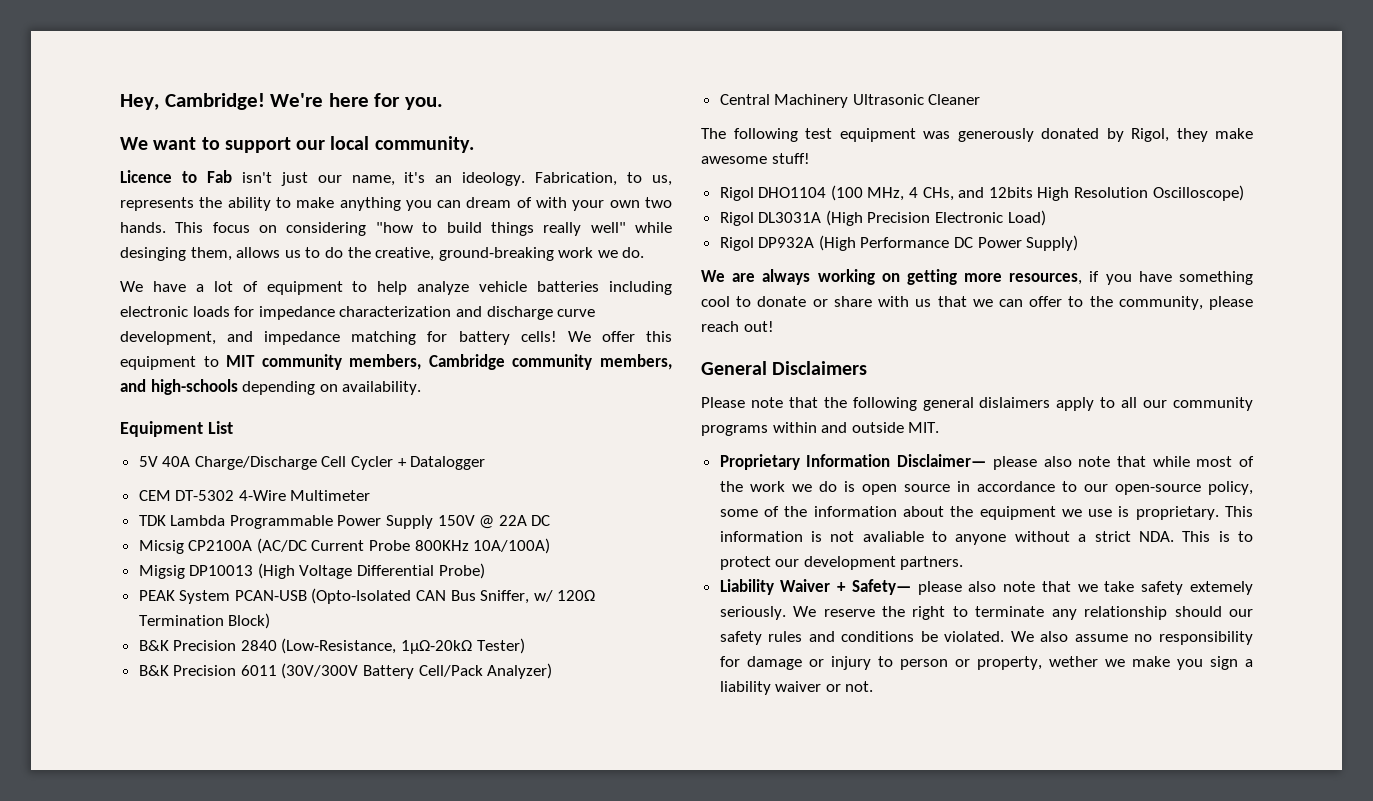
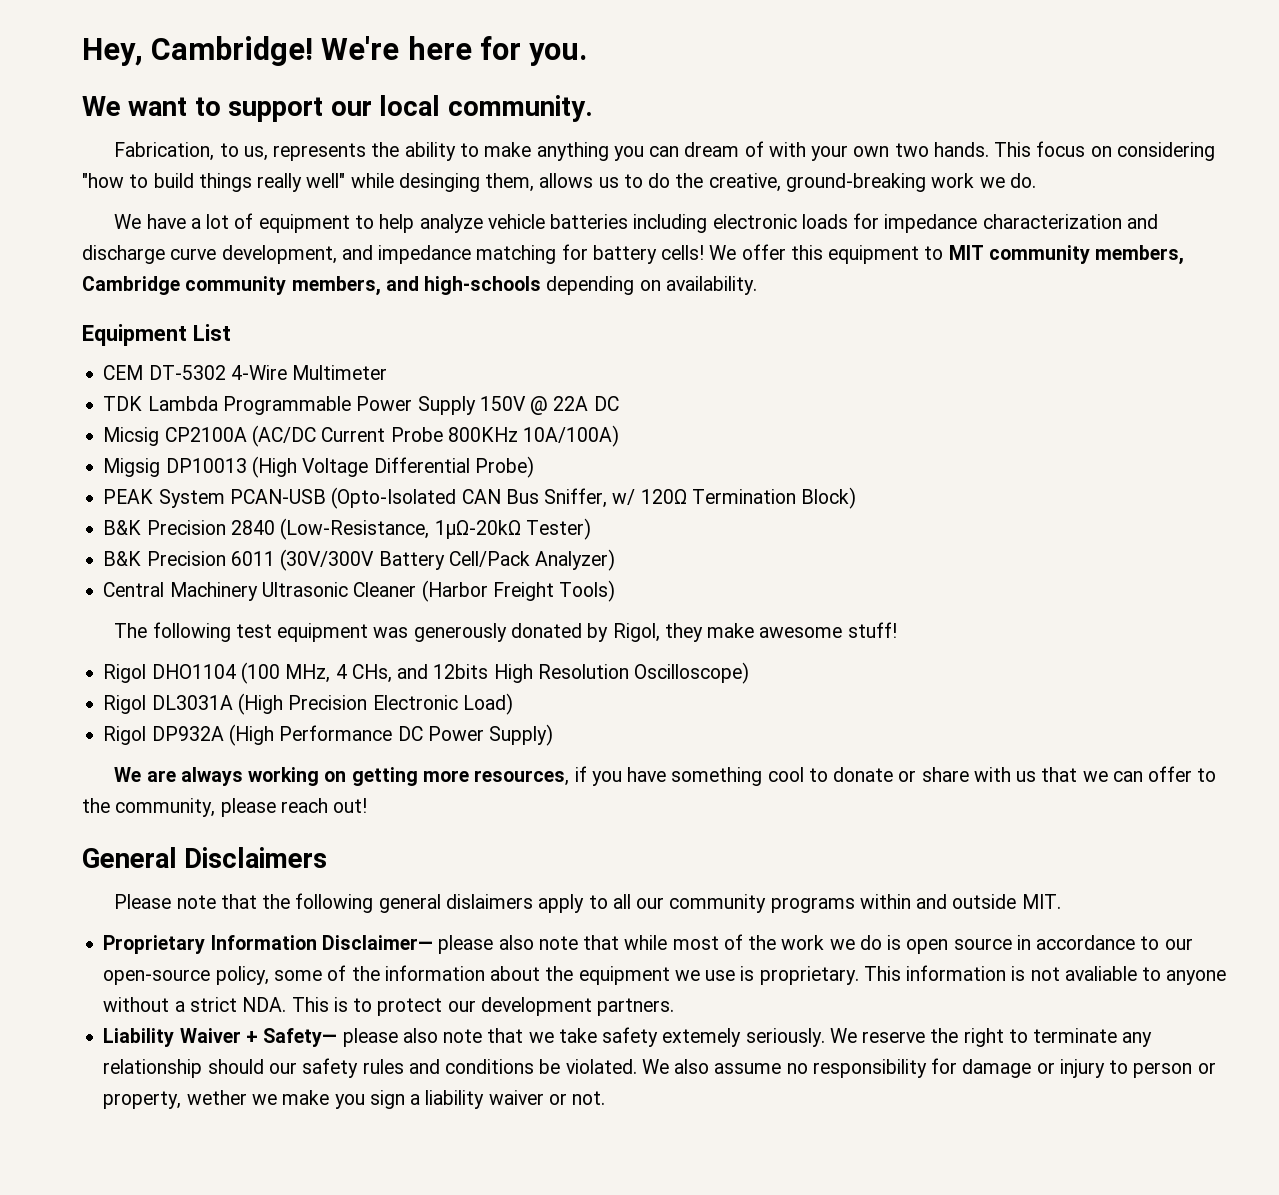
- Licence to Fab isn't just our name, it's an ideology.
- 5V 40A Charge/Discharge Cell Cycler + Datalogger
- Central Machinery Ultrasonic Cleaner
+ Central Machinery Ultrasonic Cleaner (Harbor Freight Tools)

